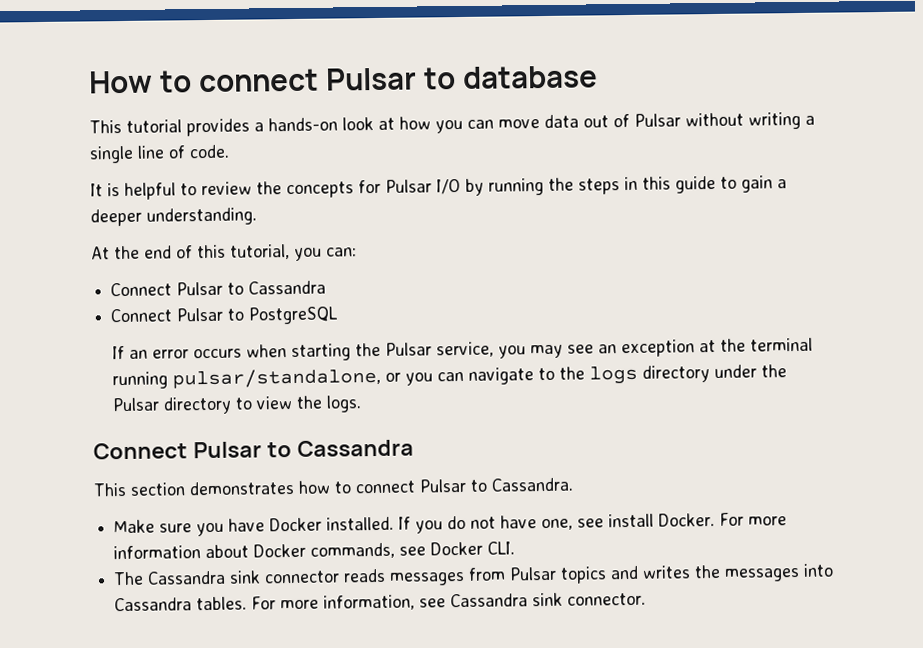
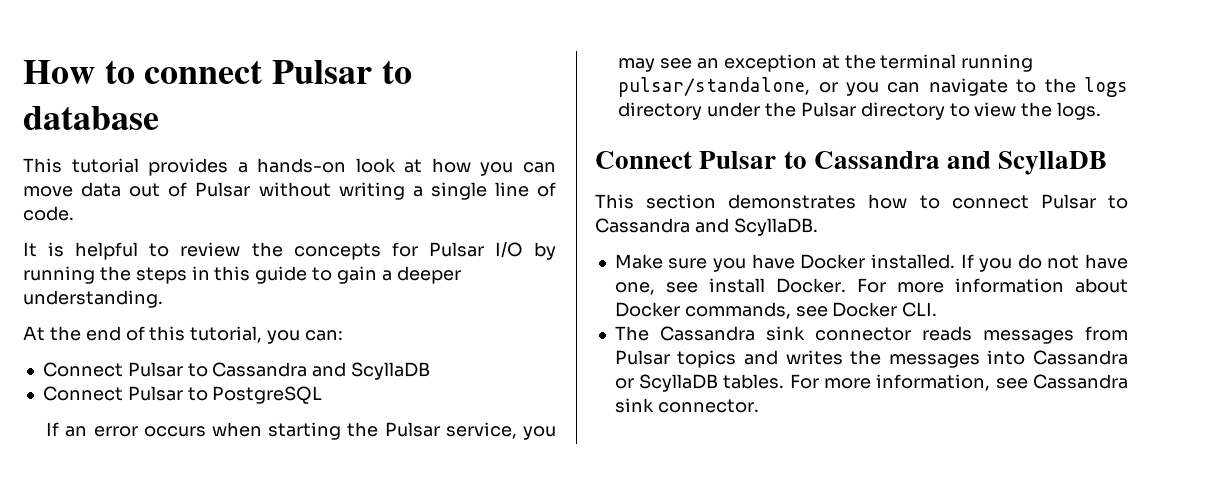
  At the end of this tutorial, you can:
- Connect Pulsar to Cassandra
+ Connect Pulsar to Cassandra and ScyllaDB
  If an error occurs when starting the Pulsar service, you may see an exception at the terminal running pulsar/standalone, or you can navigate to the logs directory under the Pulsar directory to view the logs.
- Connect Pulsar to Cassandra
+ Connect Pulsar to Cassandra and ScyllaDB
- This section demonstrates how to connect Pulsar to Cassandra.
+ This section demonstrates how to connect Pulsar to Cassandra and ScyllaDB.
- The Cassandra sink connector reads messages from Pulsar topics and writes the messages into Cassandra tables.
+ The Cassandra sink connector reads messages from Pulsar topics and writes the messages into Cassandra or ScyllaDB tables.

